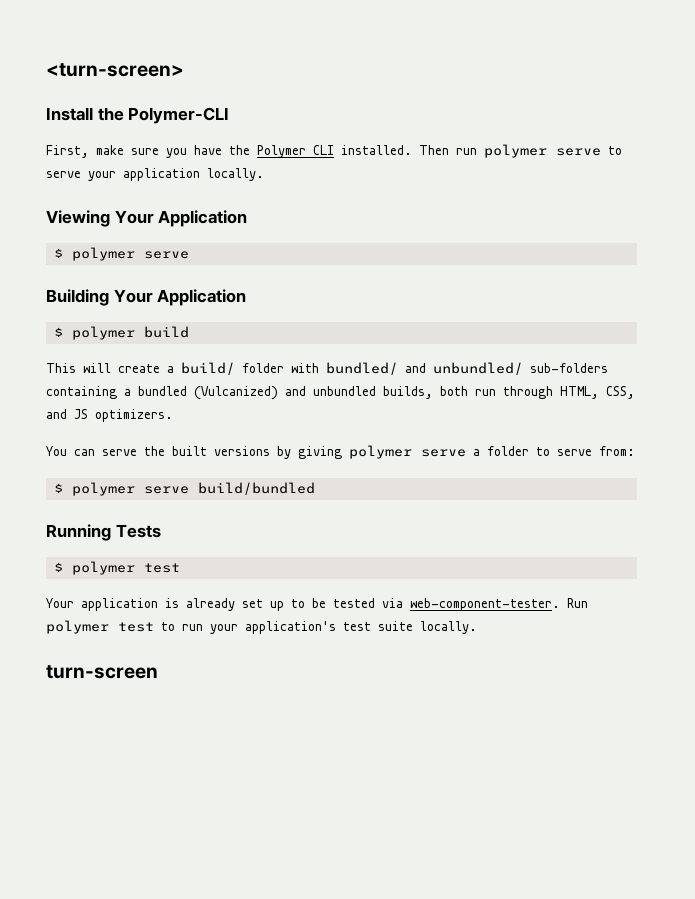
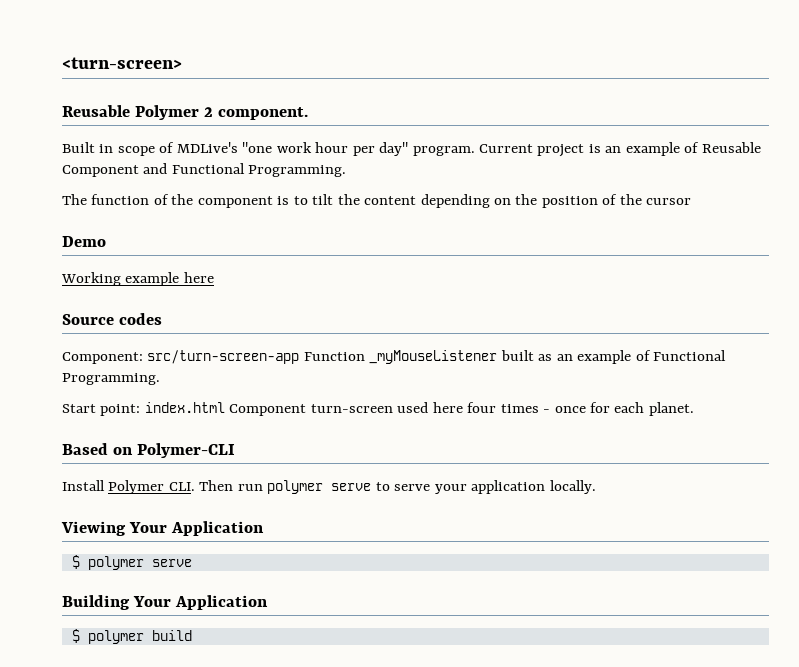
- Install the Polymer-CLI
- First, make sure you have the Polymer CLI installed. Then run polymer serve to serve your application locally.
+ Reusable Polymer 2 component.
+ Built in scope of MDLive's "one work hour per day" program. Current project is an example of Reusable Component and Functional Programming.
+ The function of the component is to tilt the content depending on the position of the cursor
+ Demo
+ Working example here
+ Source codes
+ Component: src/turn-screen-app Function _myMouseListener built as an example of Functional Programming.
+ Start point: index.html Component turn-screen used here four times - once for each planet.
+ Based on Polymer-CLI
+ Install Polymer CLI. Then run polymer serve to serve your application locally.
- This will create a build/ folder with bundled/ and unbundled/ sub-folders containing a bundled (Vulcanized) and unbundled builds, both run through HTML, CSS, and JS optimizers.
- You can serve the built versions by giving polymer serve a folder to serve from:
- $ polymer serve build/bundled
- Running Tests
- $ polymer test
- Your application is already set up to be tested via web-component-tester. Run polymer test to run your application's test suite locally.
- turn-screen

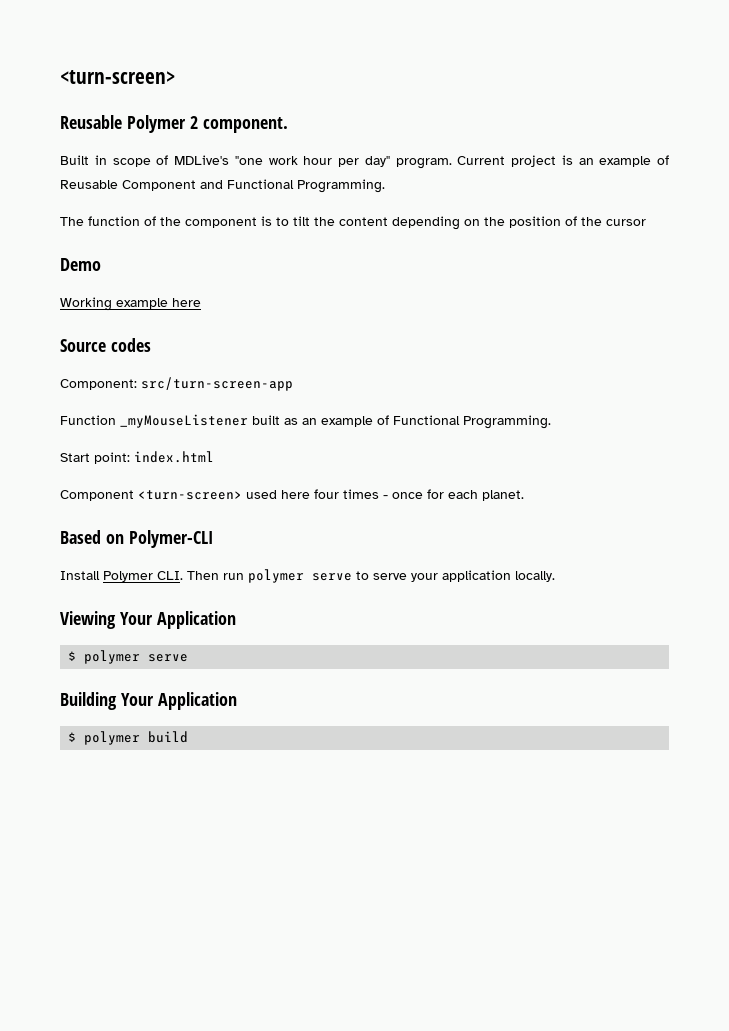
- Component: src/turn-screen-app Function _myMouseListener built as an example of Functional Programming.
+ Component: src/turn-screen-app
+ Function _myMouseListener built as an example of Functional Programming.
- Start point: index.html Component turn-screen used here four times - once for each planet.
+ Start point: index.html
+ Component <turn-screen> used here four times - once for each planet.

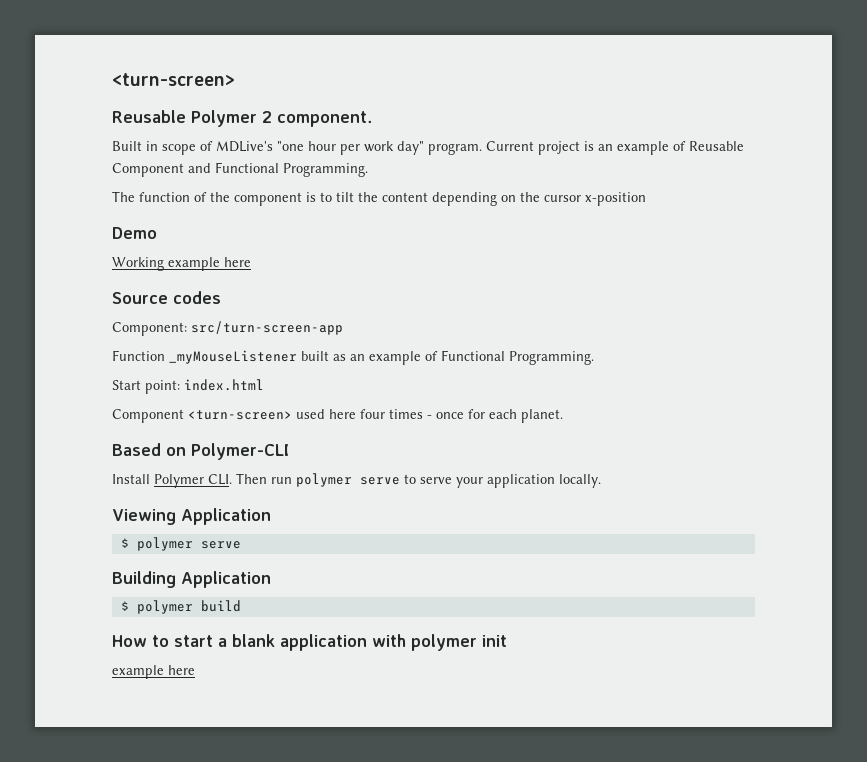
- Built in scope of MDLive's "one work hour per day" program.
+ Built in scope of MDLive's "one hour per work day" program.
- The function of the component is to tilt the content depending on the position of the cursor
+ The function of the component is to tilt the content depending on the cursor x-position
- Viewing Your Application
+ Viewing Application
- Building Your Application
+ Building Application
+ How to start a blank application with polymer init
+ example here

